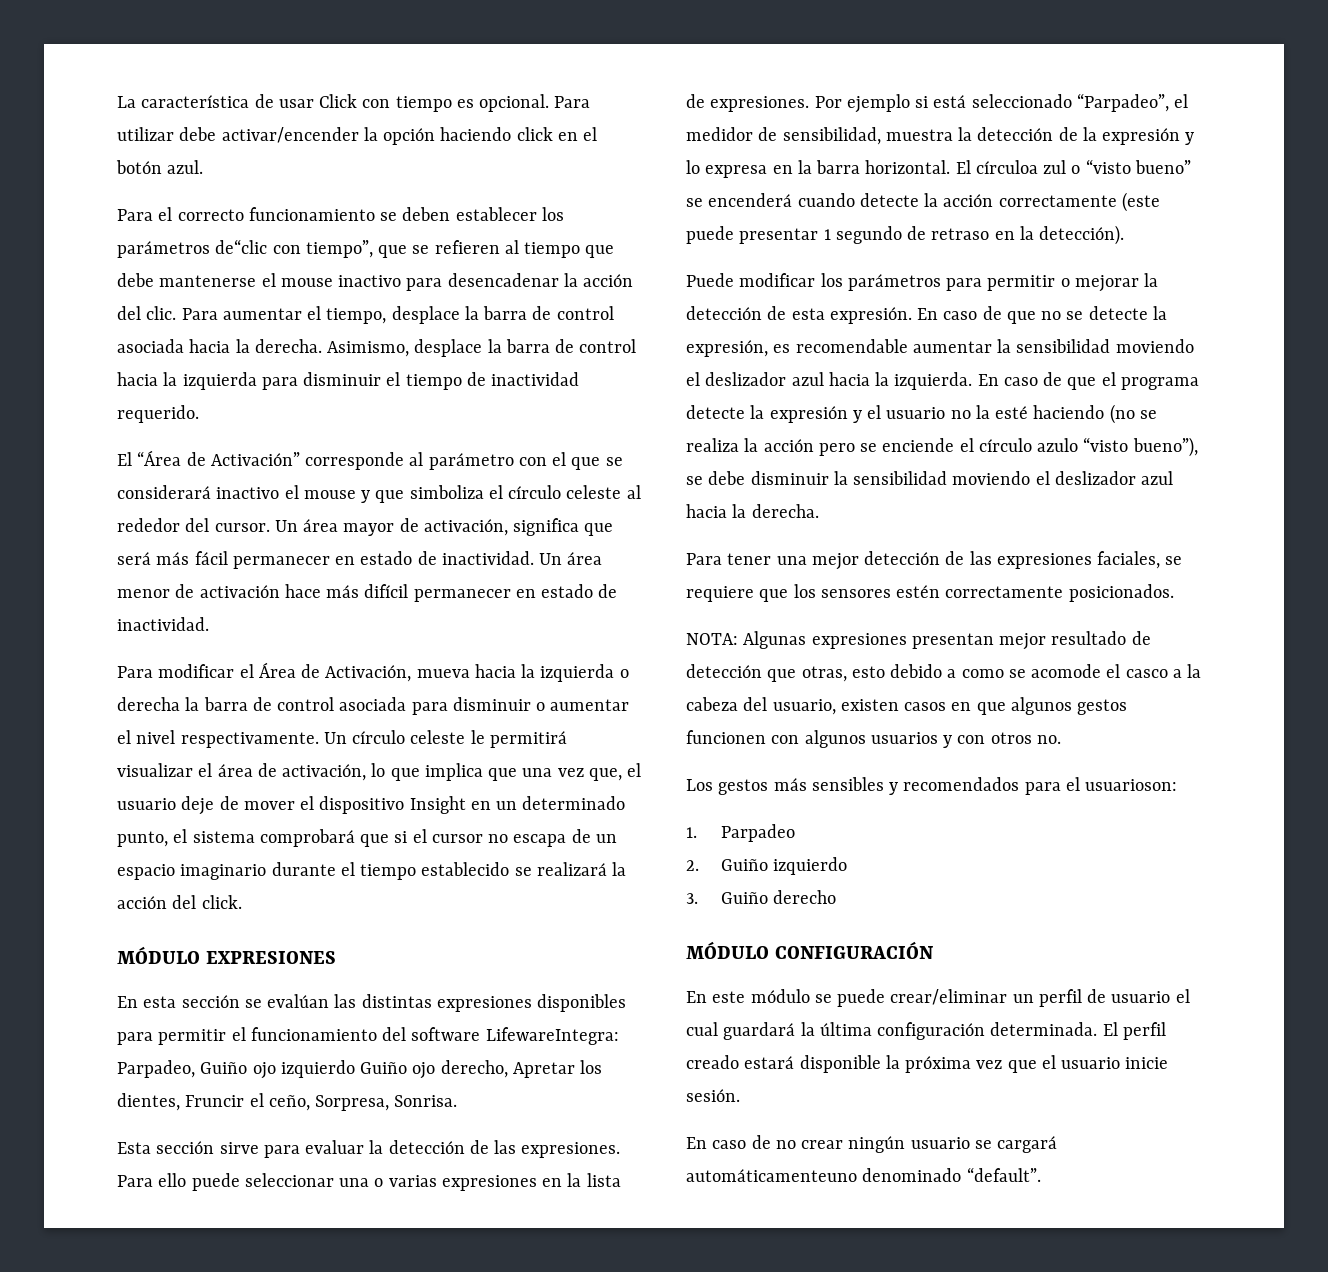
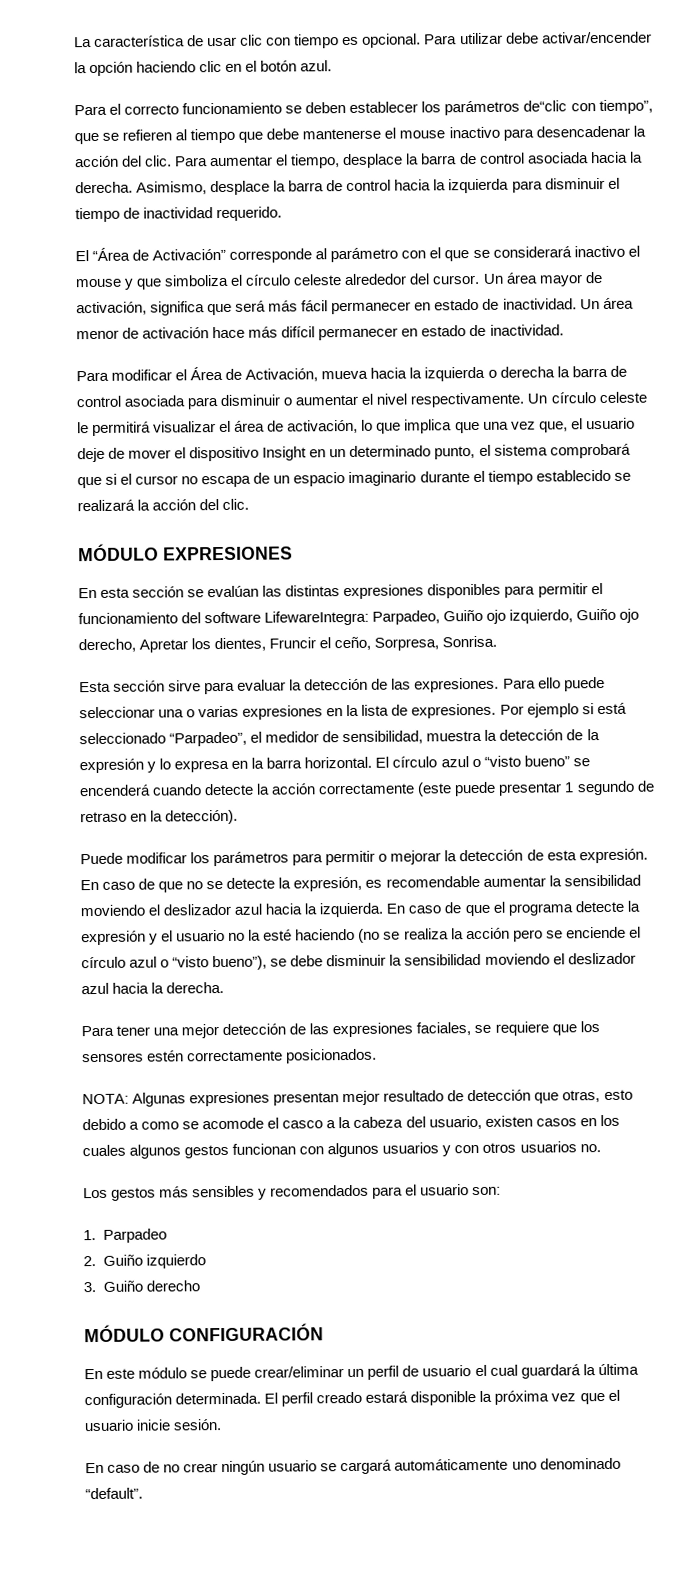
- La característica de usar Click con tiempo es opcional.
+ La característica de usar clic con tiempo es opcional.
- Para utilizar debe activar/encender la opción haciendo click en el botón azul.
+ Para utilizar debe activar/encender la opción haciendo clic en el botón azul.
- El “Área de Activación” corresponde al parámetro con el que se considerará inactivo el mouse y que simboliza el círculo celeste al rededor del cursor.
+ El “Área de Activación” corresponde al parámetro con el que se considerará inactivo el mouse y que simboliza el círculo celeste alrededor del cursor.
- Un círculo celeste le permitirá visualizar el área de activación, lo que implica que una vez que, el usuario deje de mover el dispositivo Insight en un determinado punto, el sistema comprobará que si el cursor no escapa de un espacio imaginario durante el tiempo establecido se realizará la acción del click.
+ Un círculo celeste le permitirá visualizar el área de activación, lo que implica que una vez que, el usuario deje de mover el dispositivo Insight en un determinado punto, el sistema comprobará que si el cursor no escapa de un espacio imaginario durante el tiempo establecido se realizará la acción del clic.
- En esta sección se evalúan las distintas expresiones disponibles para permitir el funcionamiento del software LifewareIntegra: Parpadeo, Guiño ojo izquierdo Guiño ojo derecho, Apretar los dientes, Fruncir el ceño, Sorpresa, Sonrisa.
+ En esta sección se evalúan las distintas expresiones disponibles para permitir el funcionamiento del software LifewareIntegra: Parpadeo, Guiño ojo izquierdo, Guiño ojo derecho, Apretar los dientes, Fruncir el ceño, Sorpresa, Sonrisa.
- El círculoa zul o “visto bueno” se encenderá cuando detecte la acción correctamente (este puede presentar 1 segundo de retraso en la detección).
+ El círculo azul o “visto bueno” se encenderá cuando detecte la acción correctamente (este puede presentar 1 segundo de retraso en la detección).
- En caso de que el programa detecte la expresión y el usuario no la esté haciendo (no se realiza la acción pero se enciende el círculo azulo “visto bueno”), se debe disminuir la sensibilidad moviendo el deslizador azul hacia la derecha.
+ En caso de que el programa detecte la expresión y el usuario no la esté haciendo (no se realiza la acción pero se enciende el círculo azul o “visto bueno”), se debe disminuir la sensibilidad moviendo el deslizador azul hacia la derecha.
- NOTA: Algunas expresiones presentan mejor resultado de detección que otras, esto debido a como se acomode el casco a la cabeza del usuario, existen casos en que algunos gestos funcionen con algunos usuarios y con otros no.
+ NOTA: Algunas expresiones presentan mejor resultado de detección que otras, esto debido a como se acomode el casco a la cabeza del usuario, existen casos en los cuales algunos gestos funcionan con algunos usuarios y con otros usuarios no.
- Los gestos más sensibles y recomendados para el usuarioson:
+ Los gestos más sensibles y recomendados para el usuario son:
- En caso de no crear ningún usuario se cargará automáticamenteuno denominado “default”.
+ En caso de no crear ningún usuario se cargará automáticamente uno denominado “default”.

